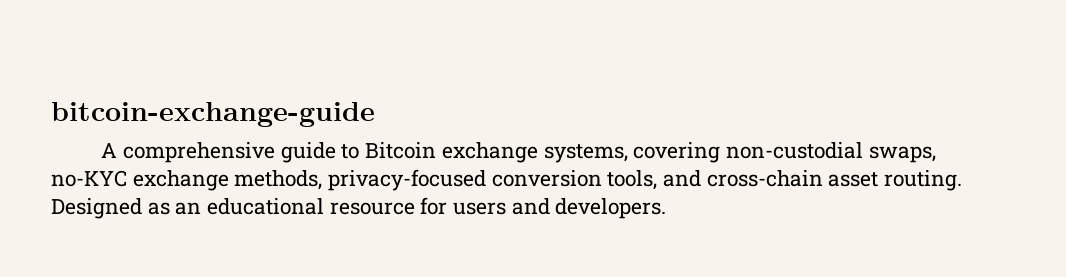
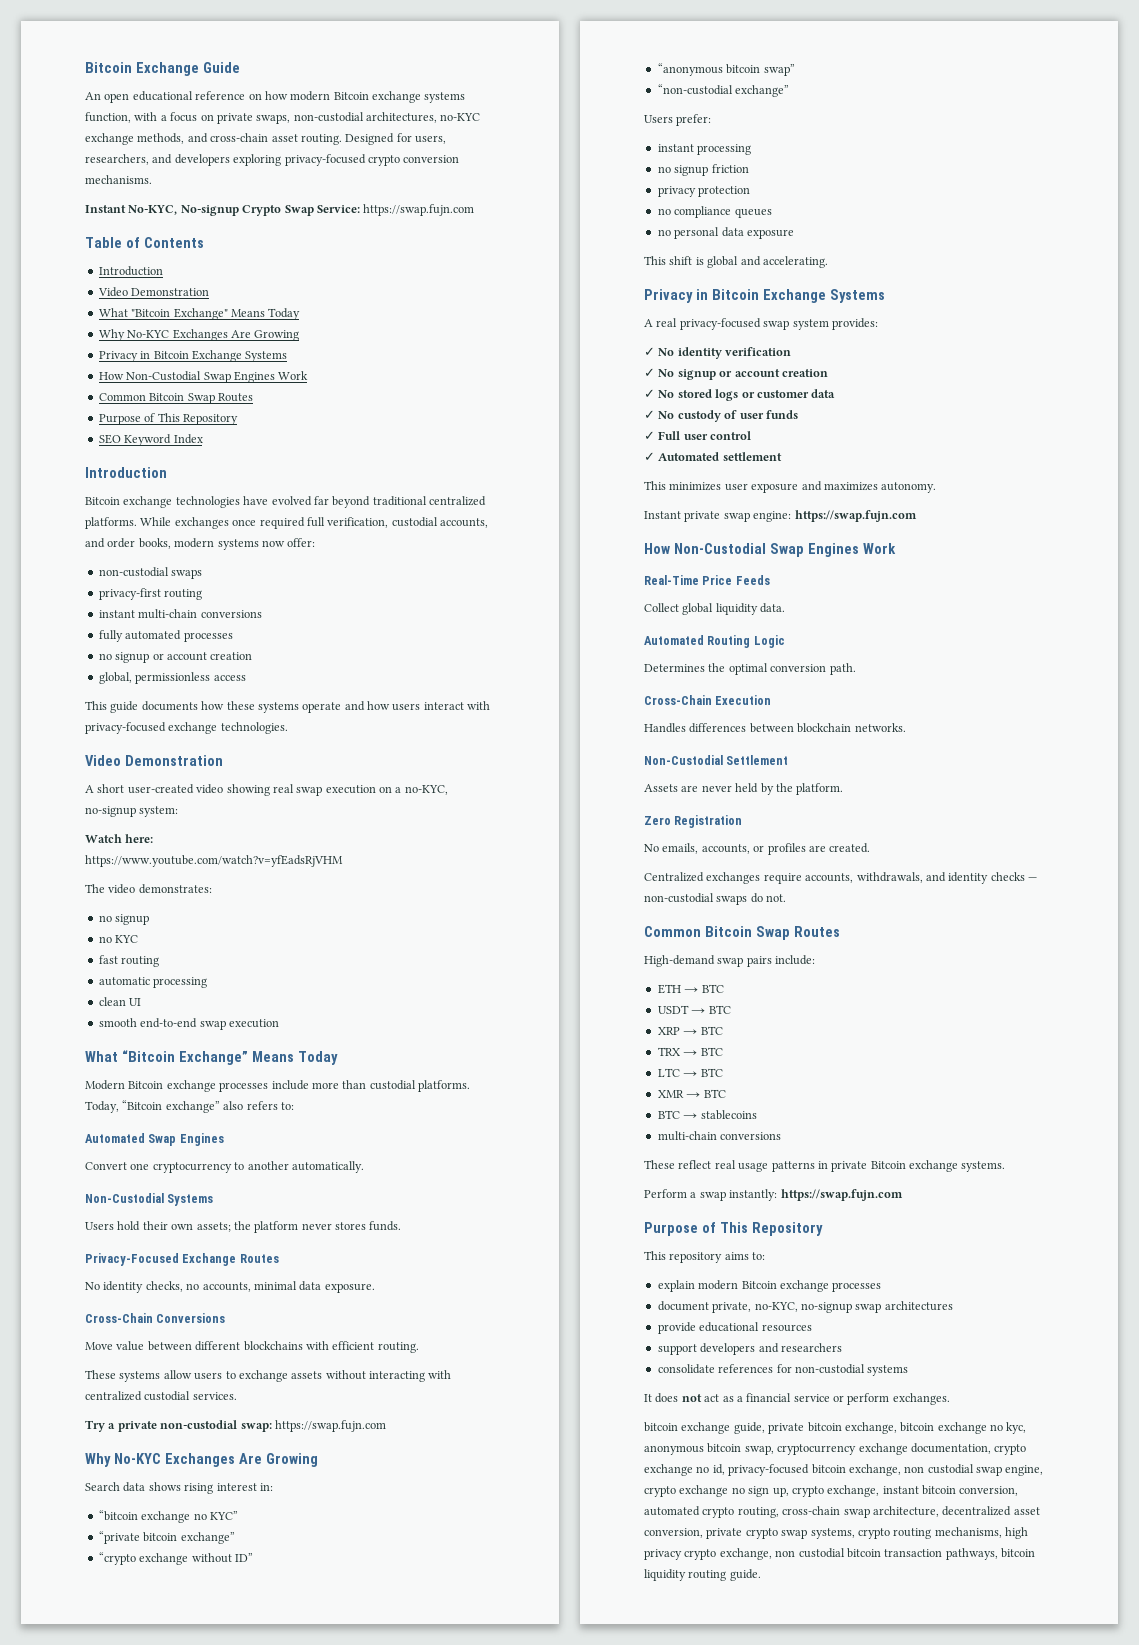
- bitcoin-exchange-guide
- A comprehensive guide to Bitcoin exchange systems, covering non-custodial swaps, no-KYC exchange methods, privacy-focused conversion tools, and cross-chain asset routing.
+ Bitcoin Exchange Guide
+ An open educational reference on how modern Bitcoin exchange systems function, with a focus on private swaps, non-custodial architectures, no-KYC exchange methods, and cross-chain asset routing.
- Designed as an educational resource for users and developers.
+ Designed for users, researchers, and developers exploring privacy-focused crypto conversion mechanisms.
+ Instant No-KYC, No-signup Crypto Swap Service: https://swap.fujn.com
+ Table of Contents
+ Introduction
+ Video Demonstration
+ What "Bitcoin Exchange" Means Today
+ Why No-KYC Exchanges Are Growing
+ Privacy in Bitcoin Exchange Systems
+ How Non-Custodial Swap Engines Work
+ Common Bitcoin Swap Routes
+ Purpose of This Repository
+ SEO Keyword Index
+ Introduction
+ Bitcoin exchange technologies have evolved far beyond traditional centralized platforms. While exchanges once required full verification, custodial accounts, and order books, modern systems now offer:
+ non-custodial swaps
+ privacy-first routing
+ instant multi-chain conversions
+ fully automated processes
+ no signup or account creation
+ global, permissionless access
+ This guide documents how these systems operate and how users interact with privacy-focused exchange technologies.
+ Video Demonstration
+ A short user-created video showing real swap execution on a no-KYC, no-signup system:
+ Watch here:
+ https://www.youtube.com/watch?v=yfEadsRjVHM
+ The video demonstrates:
+ no signup
+ no KYC
+ fast routing
+ automatic processing
+ clean UI
+ smooth end-to-end swap execution
+ What “Bitcoin Exchange” Means Today
+ Modern Bitcoin exchange processes include more than custodial platforms. Today, “Bitcoin exchange” also refers to:
+ Automated Swap Engines
+ Convert one cryptocurrency to another automatically.
+ Non-Custodial Systems
+ Users hold their own assets; the platform never stores funds.
+ Privacy-Focused Exchange Routes
+ No identity checks, no accounts, minimal data exposure.
+ Cross-Chain Conversions
+ Move value between different blockchains with efficient routing.
+ These systems allow users to exchange assets without interacting with centralized custodial services.
+ Try a private non-custodial swap: https://swap.fujn.com
+ Why No-KYC Exchanges Are Growing
+ Search data shows rising interest in:
+ “bitcoin exchange no KYC”
+ “private bitcoin exchange”
+ “crypto exchange without ID”
+ “anonymous bitcoin swap”
+ “non-custodial exchange”
+ Users prefer:
+ instant processing
+ no signup friction
+ privacy protection
+ no compliance queues
+ no personal data exposure
+ This shift is global and accelerating.
+ Privacy in Bitcoin Exchange Systems
+ A real privacy-focused swap system provides:
+ ✓ No identity verification
+ ✓ No signup or account creation
+ ✓ No stored logs or customer data
+ ✓ No custody of user funds
+ ✓ Full user control
+ ✓ Automated settlement
+ This minimizes user exposure and maximizes autonomy.
+ Instant private swap engine: https://swap.fujn.com
+ How Non-Custodial Swap Engines Work
+ Real-Time Price Feeds
+ Collect global liquidity data.
+ Automated Routing Logic
+ Determines the optimal conversion path.
+ Cross-Chain Execution
+ Handles differences between blockchain networks.
+ Non-Custodial Settlement
+ Assets are never held by the platform.
+ Zero Registration
+ No emails, accounts, or profiles are created.
+ Centralized exchanges require accounts, withdrawals, and identity checks — non-custodial swaps do not.
+ Common Bitcoin Swap Routes
+ High-demand swap pairs include:
+ ETH → BTC
+ USDT → BTC
+ XRP → BTC
+ TRX → BTC
+ LTC → BTC
+ XMR → BTC
+ BTC → stablecoins
+ multi-chain conversions
+ These reflect real usage patterns in private Bitcoin exchange systems.
+ Perform a swap instantly: https://swap.fujn.com
+ Purpose of This Repository
+ This repository aims to:
+ explain modern Bitcoin exchange processes
+ document private, no-KYC, no-signup swap architectures
+ provide educational resources
+ support developers and researchers
+ consolidate references for non-custodial systems
+ It does not act as a financial service or perform exchanges.
+ bitcoin exchange guide, private bitcoin exchange, bitcoin exchange no kyc, anonymous bitcoin swap, cryptocurrency exchange documentation, crypto exchange no id, privacy-focused bitcoin exchange, non custodial swap engine, crypto exchange no sign up, crypto exchange, instant bitcoin conversion, automated crypto routing, cross-chain swap architecture, decentralized asset conversion, private crypto swap systems, crypto routing mechanisms, high privacy crypto exchange, non custodial bitcoin transaction pathways, bitcoin liquidity routing guide.

